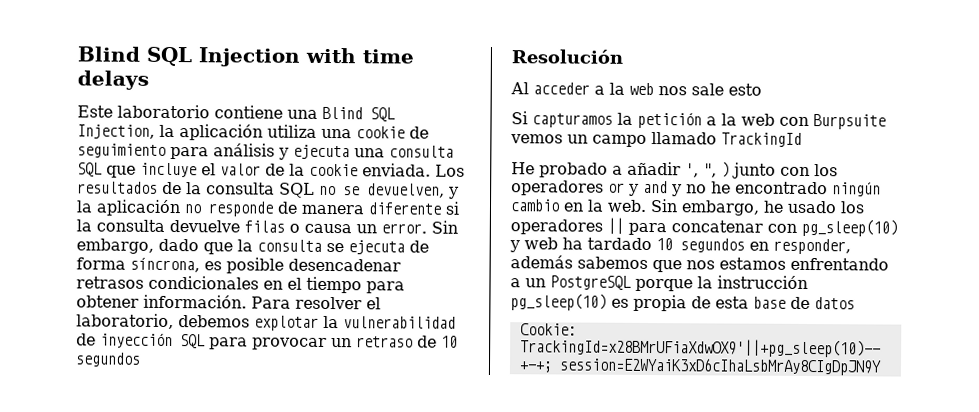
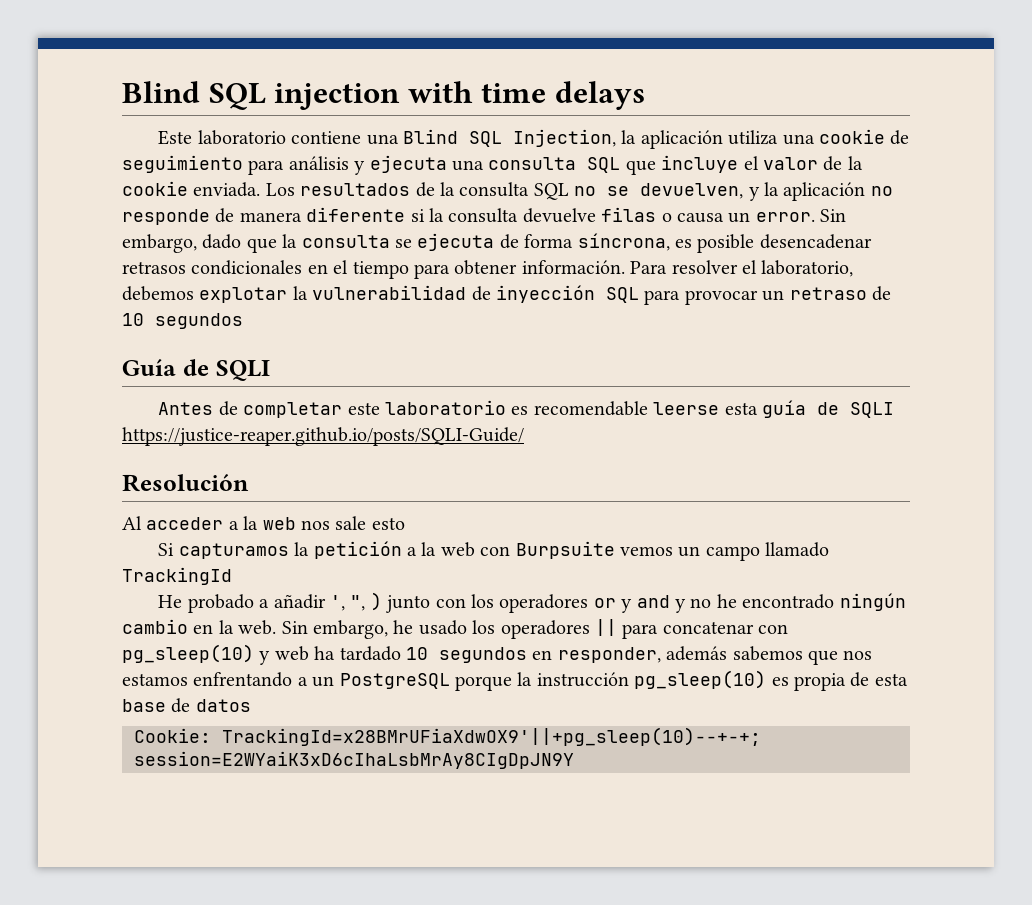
- Blind SQL Injection with time delays
+ Blind SQL injection with time delays
+ Guía de SQLI
+ Antes de completar este laboratorio es recomendable leerse esta guía de SQLI https://justice-reaper.github.io/posts/SQLI-Guide/

